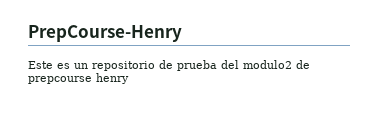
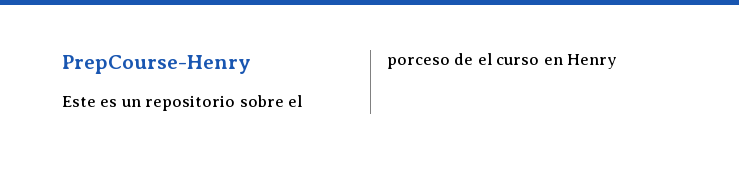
- Este es un repositorio de prueba del modulo2 de prepcourse henry
+ Este es un repositorio sobre el porceso de el curso en Henry

